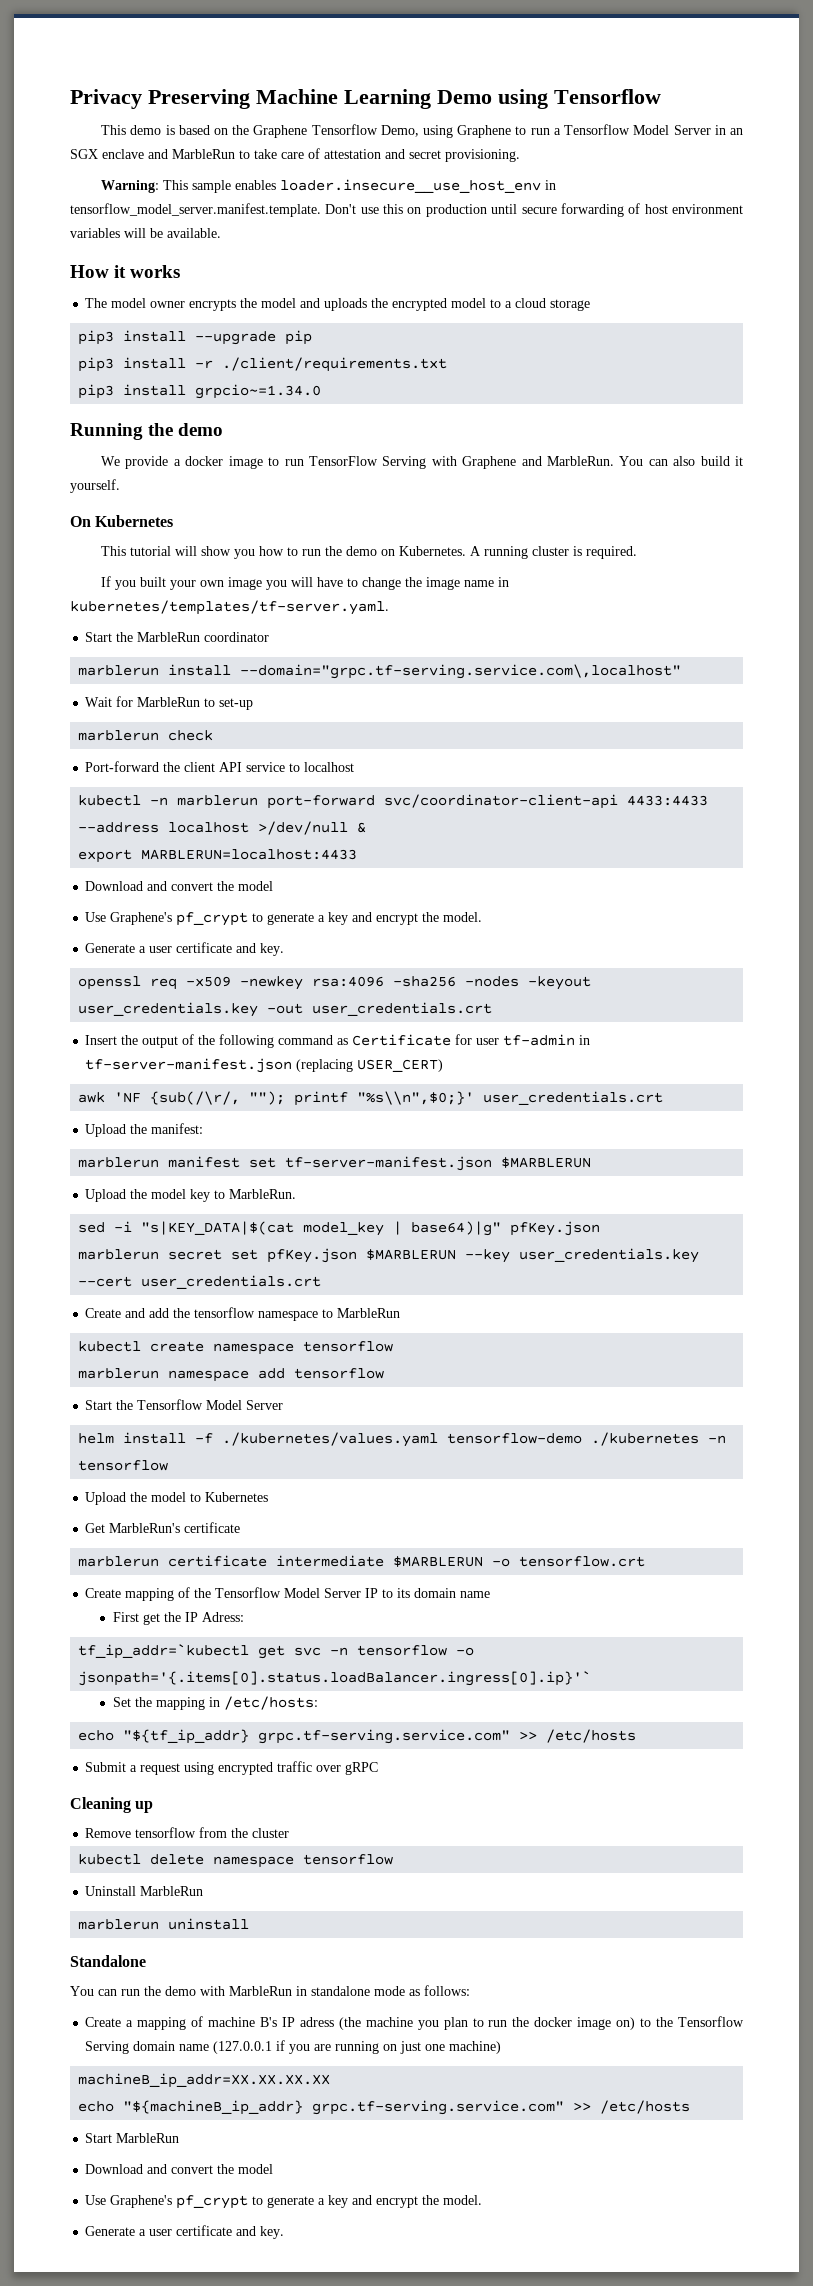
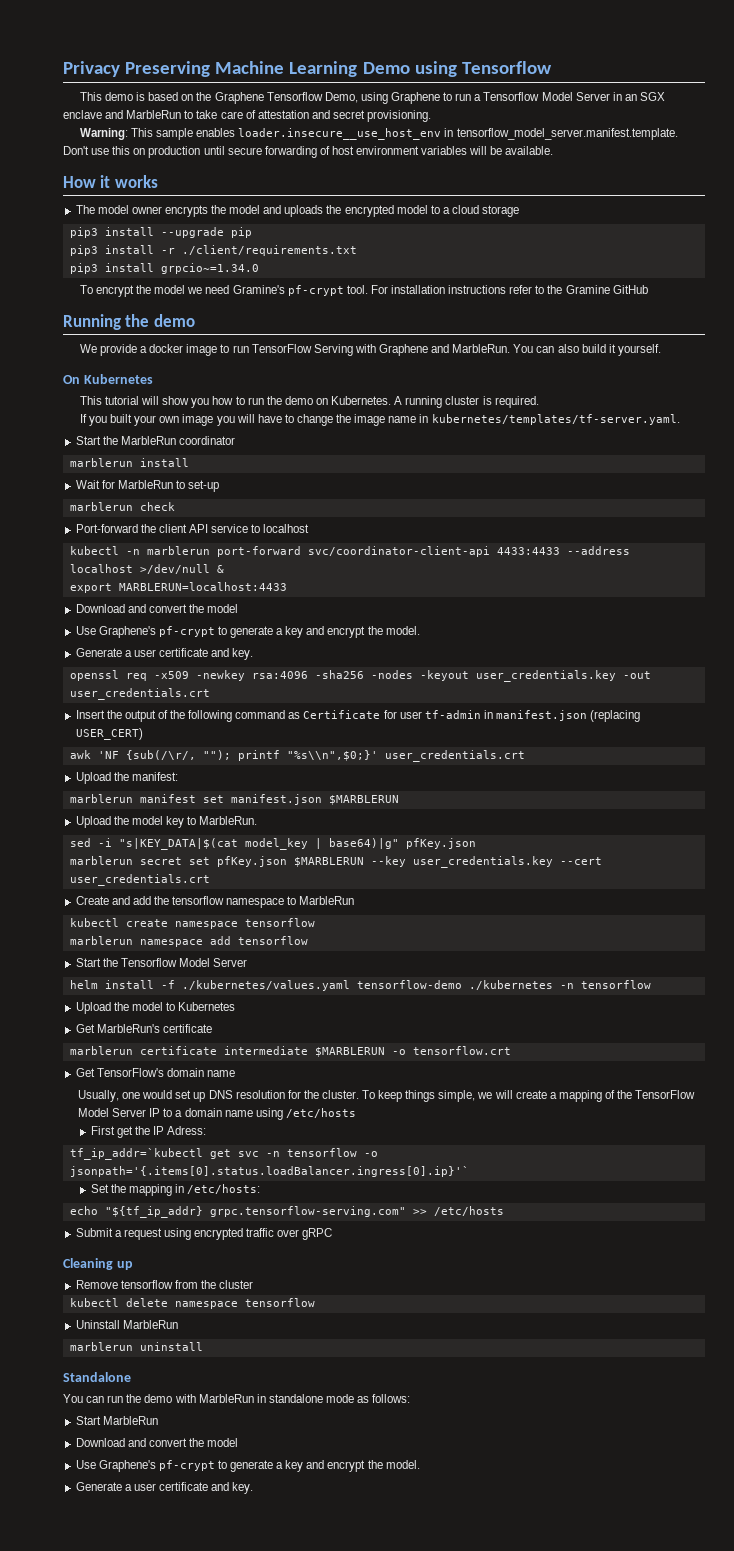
+ To encrypt the model we need Gramine's pf-crypt tool. For installation instructions refer to the Gramine GitHub
- marblerun install --domain="grpc.tf-serving.service.com\,localhost"
+ marblerun install
  export MARBLERUN=localhost:4433
  Download and convert the model
- Use Graphene's pf_crypt to generate a key and encrypt the model.
+ Use Graphene's pf-crypt to generate a key and encrypt the model.
- Insert the output of the following command as Certificate for user tf-admin in tf-server-manifest.json (replacing USER_CERT)
+ Insert the output of the following command as Certificate for user tf-admin in manifest.json (replacing USER_CERT)
- marblerun manifest set tf-server-manifest.json $MARBLERUN
+ marblerun manifest set manifest.json $MARBLERUN
- Create mapping of the Tensorflow Model Server IP to its domain name
+ Get TensorFlow's domain name
+ Usually, one would set up DNS resolution for the cluster. To keep things simple, we will create a mapping of the TensorFlow Model Server IP to a domain name using /etc/hosts
- echo "${tf_ip_addr} grpc.tf-serving.service.com" >> /etc/hosts
+ echo "${tf_ip_addr} grpc.tensorflow-serving.com" >> /etc/hosts
- Create a mapping of machine B's IP adress (the machine you plan to run the docker image on) to the Tensorflow Serving domain name (127.0.0.1 if you are running on just one machine)
- machineB_ip_addr=XX.XX.XX.XX
- echo "${machineB_ip_addr} grpc.tf-serving.service.com" >> /etc/hosts
  Start MarbleRun
  Download and convert the model
- Use Graphene's pf_crypt to generate a key and encrypt the model.
+ Use Graphene's pf-crypt to generate a key and encrypt the model.

